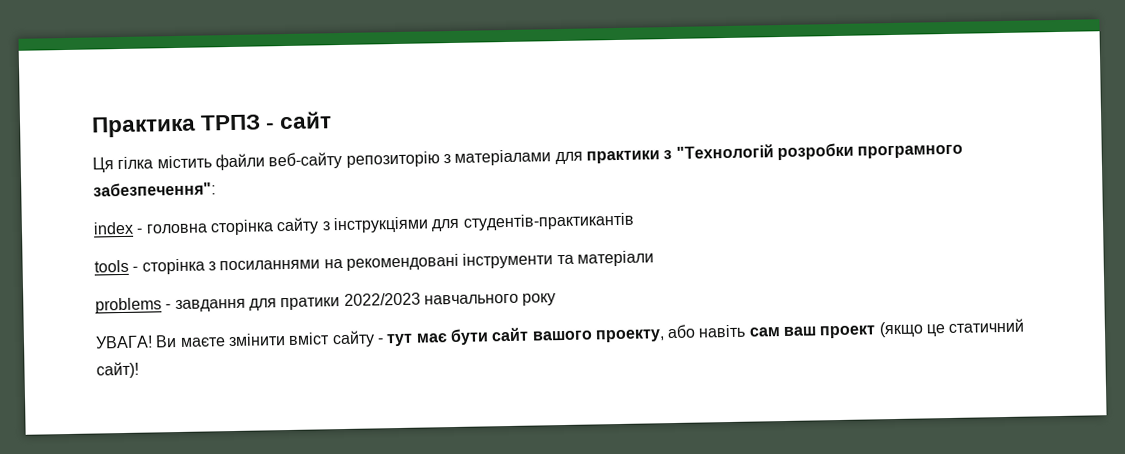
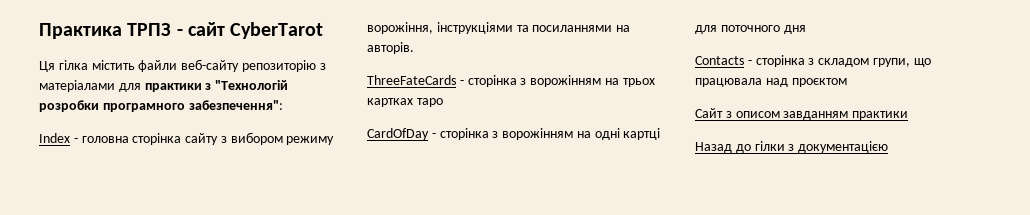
- Практика ТРПЗ - сайт
+ Практика ТРПЗ - сайт CyberTarot
- index - головна сторінка сайту з інструкціями для студентів-практикантів
- tools - сторінка з посиланнями на рекомендовані інструменти та матеріали
- problems - завдання для пратики 2022/2023 навчального року
- УВАГА! Ви маєте змінити вміст сайту - тут має бути сайт вашого проекту, або навіть сам ваш проект (якщо це статичний сайт)!
+ Index - головна сторінка сайту з вибором режиму ворожіння, інструкціями та посиланнями на авторів.
+ ThreeFateCards - сторінка з ворожінням на трьох картках таро
+ CardOfDay - сторінка з ворожінням на одні картці для поточного дня
+ Contacts - сторінка з складом групи, що працювала над проєктом
+ Сайт з описом завданням практики
+ Назад до гілки з документацією

